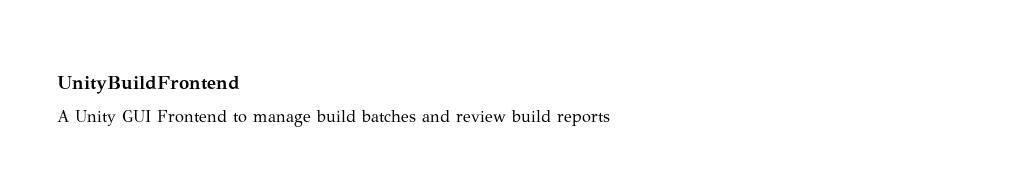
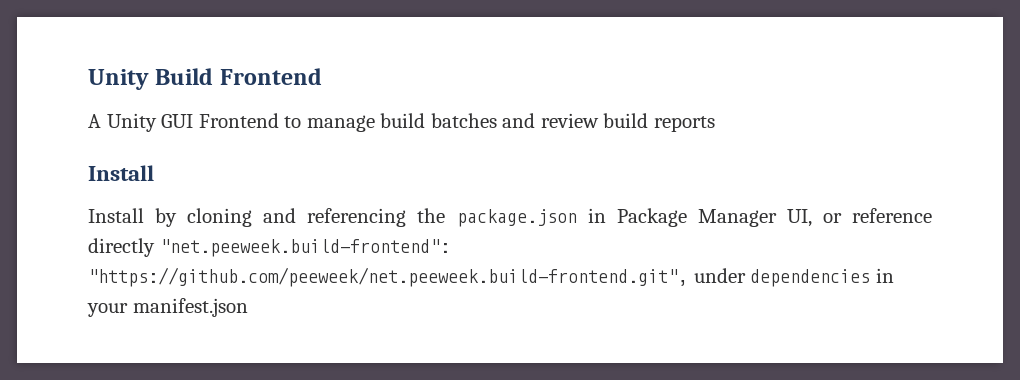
- UnityBuildFrontend
+ Unity Build Frontend
  A Unity GUI Frontend to manage build batches and review build reports
+ Install
+ Install by cloning and referencing the package.json in Package Manager UI, or reference directly "net.peeweek.build-frontend": "https://github.com/peeweek/net.peeweek.build-frontend.git", under dependencies in your manifest.json

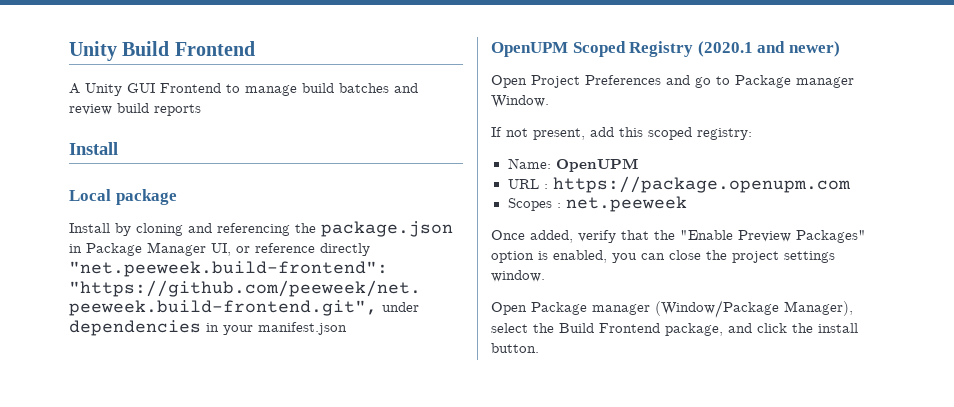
+ Local package
+ OpenUPM Scoped Registry (2020.1 and newer)
+ Open Project Preferences and go to Package manager Window.
+ If not present, add this scoped registry:
+ Name: OpenUPM
+ URL : https://package.openupm.com
+ Scopes : net.peeweek
+ Once added, verify that the "Enable Preview Packages" option is enabled, you can close the project settings window.
+ Open Package manager (Window/Package Manager), select the Build Frontend package, and click the install button.

